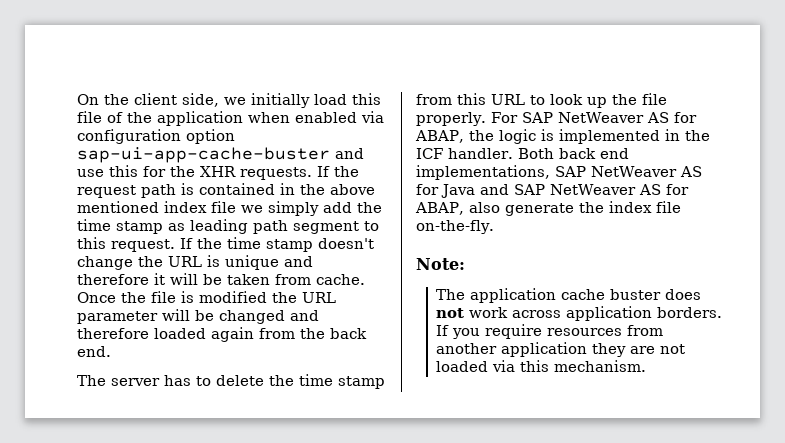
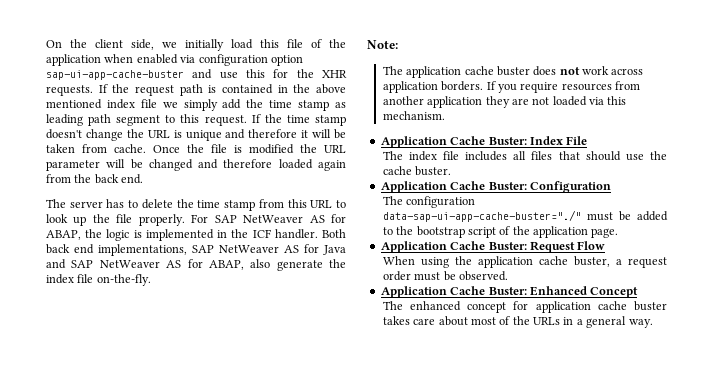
+ Application Cache Buster: Index File
+ The index file includes all files that should use the cache buster.
+ Application Cache Buster: Configuration
+ The configuration data-sap-ui-app-cache-buster="./" must be added to the bootstrap script of the application page.
+ Application Cache Buster: Request Flow
+ When using the application cache buster, a request order must be observed.
+ Application Cache Buster: Enhanced Concept
+ The enhanced concept for application cache buster takes care about most of the URLs in a general way.

